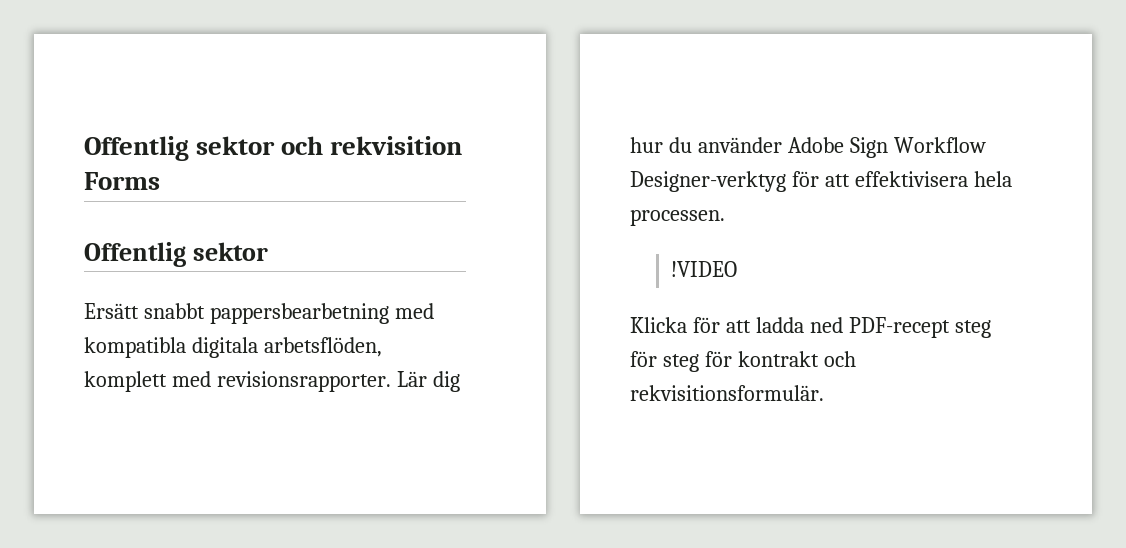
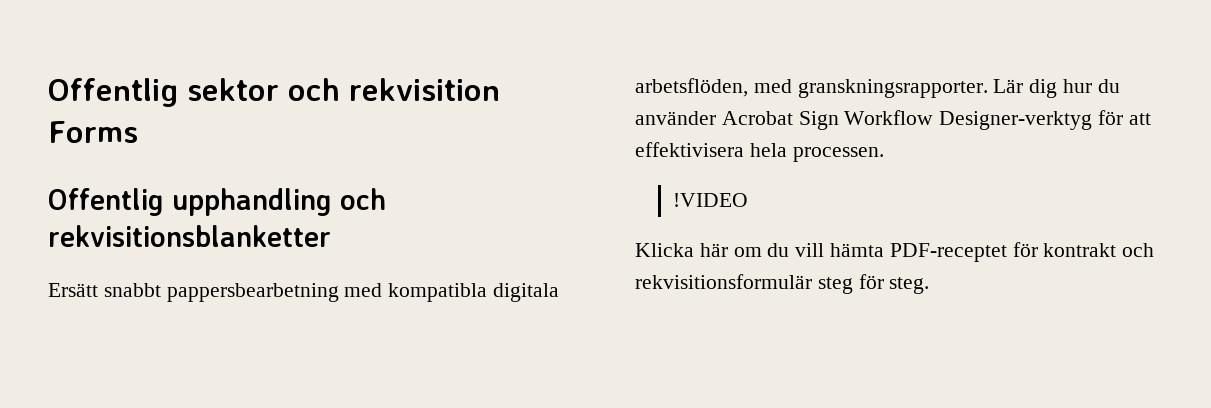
  Offentlig sektor och rekvisition Forms
- Offentlig sektor
+ Offentlig upphandling och rekvisitionsblanketter
- Ersätt snabbt pappersbearbetning med kompatibla digitala arbetsflöden, komplett med revisionsrapporter.
+ Ersätt snabbt pappersbearbetning med kompatibla digitala arbetsflöden, med granskningsrapporter.
- Lär dig hur du använder Adobe Sign Workflow Designer-verktyg för att effektivisera hela processen.
+ Lär dig hur du använder Acrobat Sign Workflow Designer-verktyg för att effektivisera hela processen.
- Klicka för att ladda ned PDF-recept steg för steg för kontrakt och rekvisitionsformulär.
+ Klicka här om du vill hämta PDF-receptet för kontrakt och rekvisitionsformulär steg för steg.

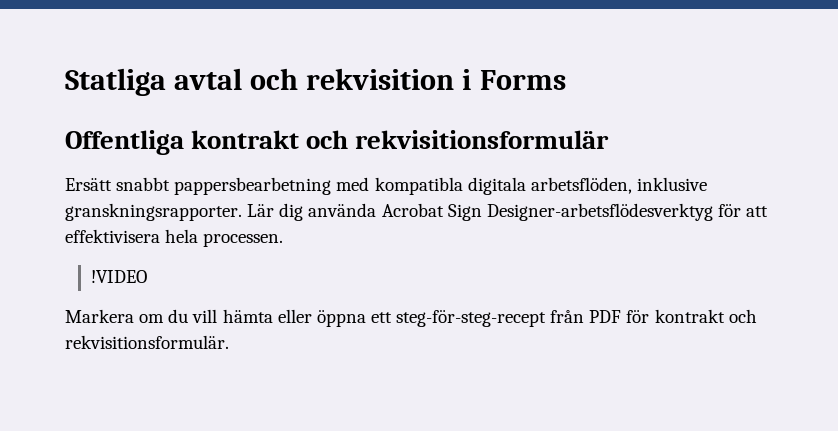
- Offentlig sektor och rekvisition Forms
+ Statliga avtal och rekvisition i Forms
- Offentlig upphandling och rekvisitionsblanketter
+ Offentliga kontrakt och rekvisitionsformulär
- Ersätt snabbt pappersbearbetning med kompatibla digitala arbetsflöden, med granskningsrapporter.
+ Ersätt snabbt pappersbearbetning med kompatibla digitala arbetsflöden, inklusive granskningsrapporter.
- Lär dig hur du använder Acrobat Sign Workflow Designer-verktyg för att effektivisera hela processen.
+ Lär dig använda Acrobat Sign Designer-arbetsflödesverktyg för att effektivisera hela processen.
- Klicka här om du vill hämta PDF-receptet för kontrakt och rekvisitionsformulär steg för steg.
+ Markera om du vill hämta eller öppna ett steg-för-steg-recept från PDF för kontrakt och rekvisitionsformulär.

